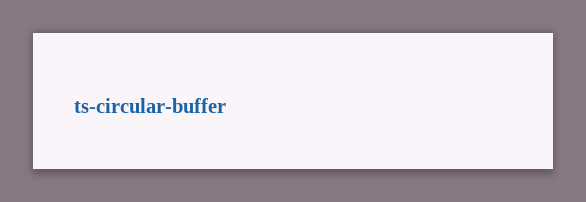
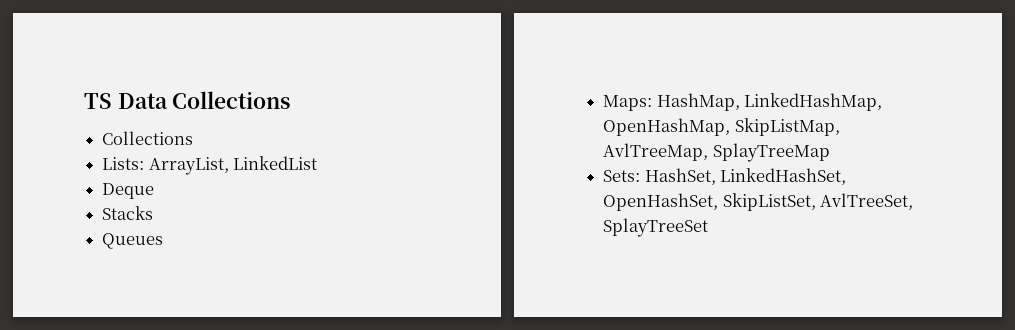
- ts-circular-buffer
+ TS Data Collections
+ Collections
+ Lists: ArrayList, LinkedList
+ Deque
+ Stacks
+ Queues
+ Maps: HashMap, LinkedHashMap, OpenHashMap, SkipListMap, AvlTreeMap, SplayTreeMap
+ Sets: HashSet, LinkedHashSet, OpenHashSet, SkipListSet, AvlTreeSet, SplayTreeSet

